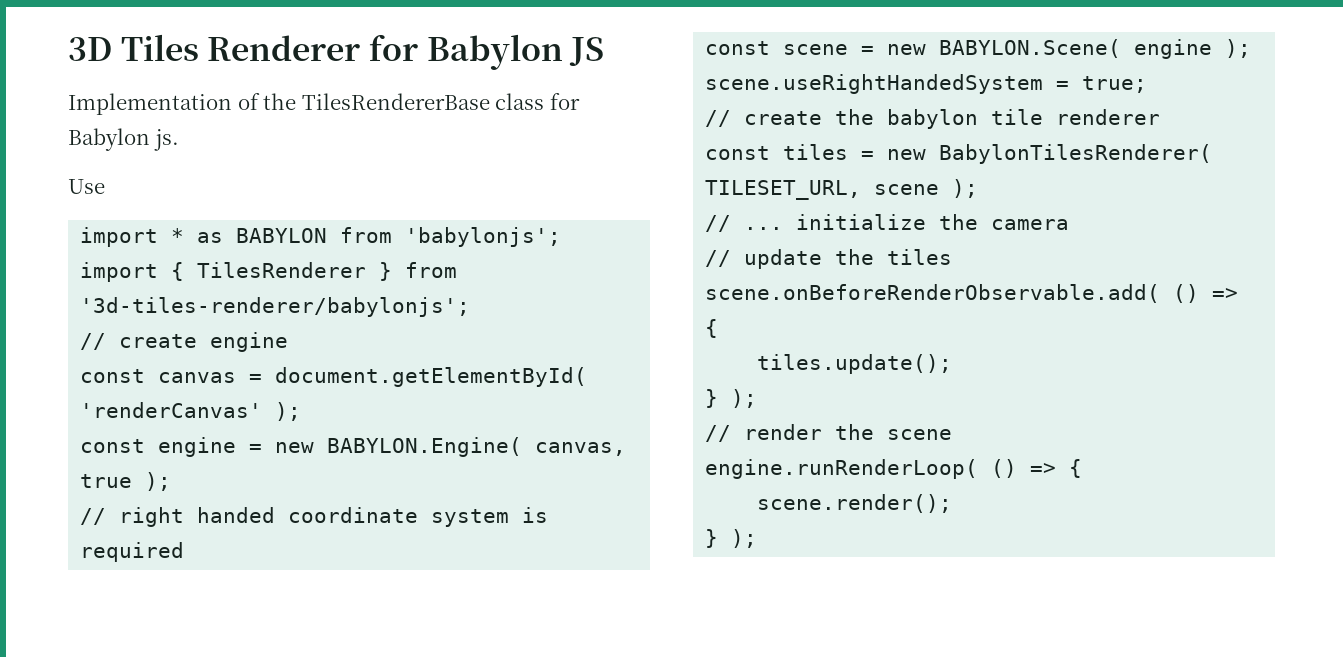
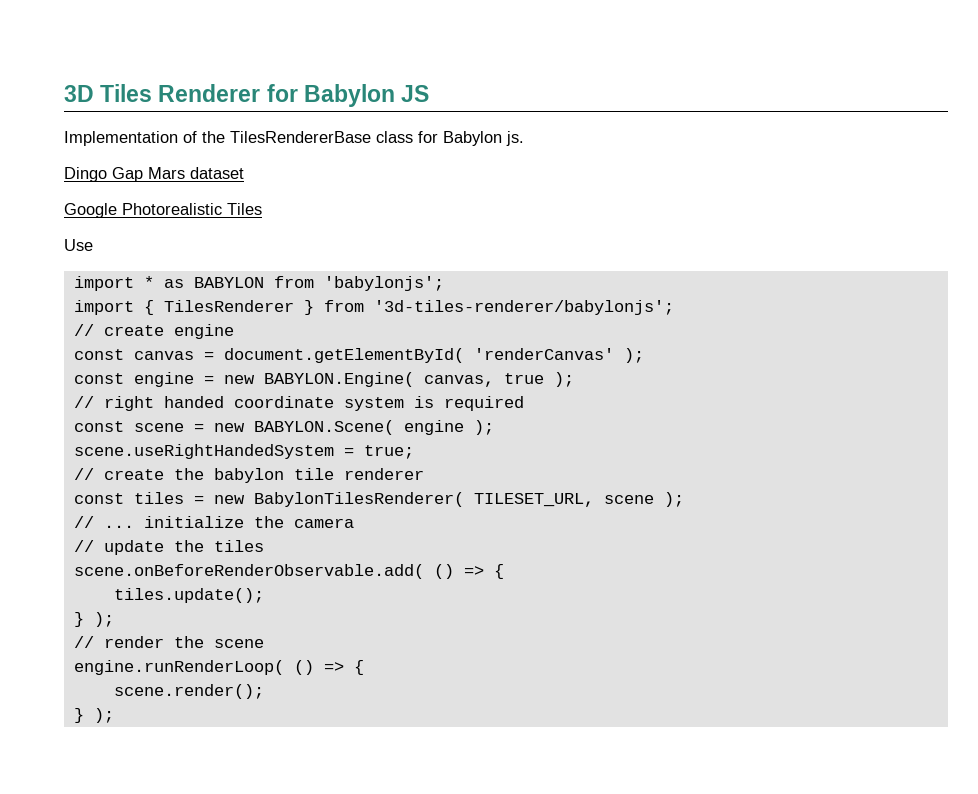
+ Dingo Gap Mars dataset
+ Google Photorealistic Tiles

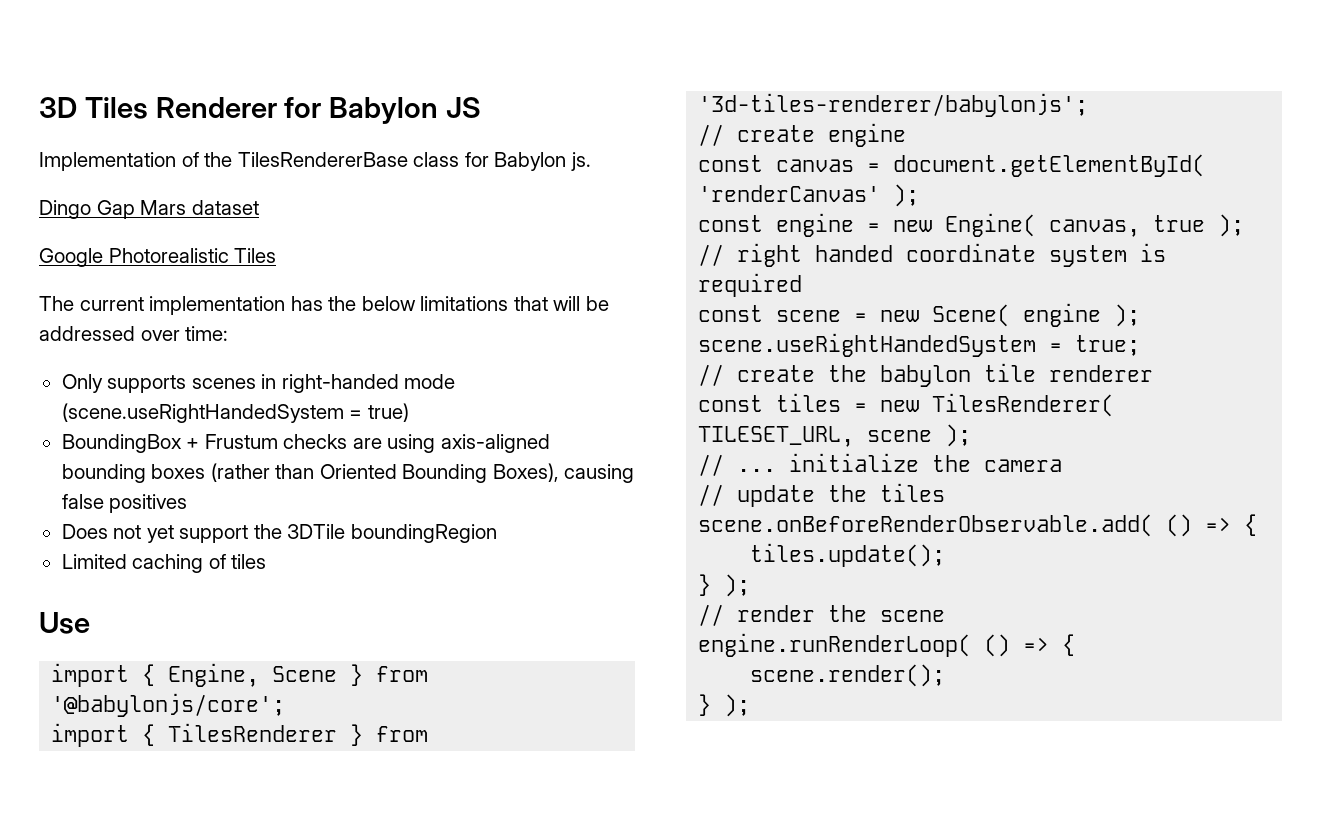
+ The current implementation has the below limitations that will be addressed over time:
+ Only supports scenes in right-handed mode (scene.useRightHandedSystem = true)
+ BoundingBox + Frustum checks are using axis-aligned bounding boxes (rather than Oriented Bounding Boxes), causing false positives
+ Does not yet support the 3DTile boundingRegion
+ Limited caching of tiles
  Use
- import * as BABYLON from 'babylonjs';
+ import { Engine, Scene } from '@babylonjs/core';
- const engine = new BABYLON.Engine( canvas, true );
+ const engine = new Engine( canvas, true );
- const scene = new BABYLON.Scene( engine );
+ const scene = new Scene( engine );
- const tiles = new BabylonTilesRenderer( TILESET_URL, scene );
+ const tiles = new TilesRenderer( TILESET_URL, scene );

